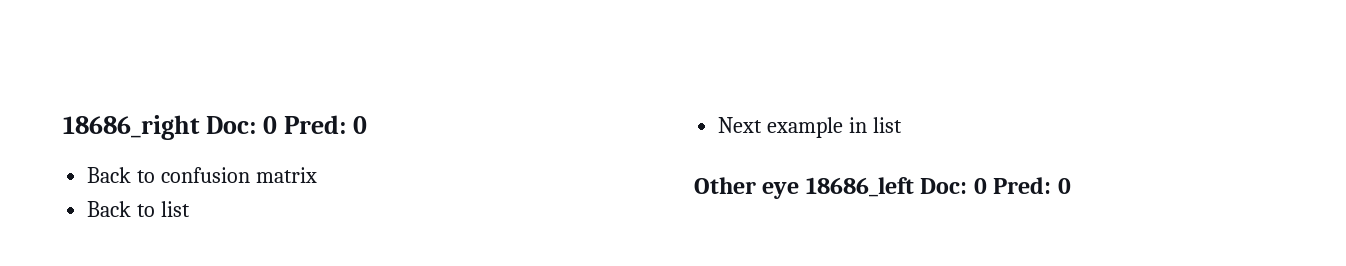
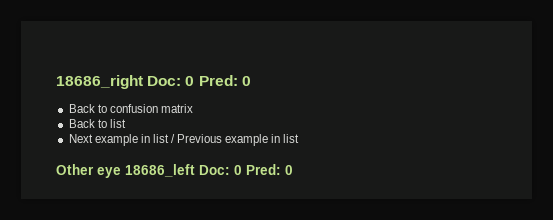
- Next example in list
+ Next example in list / Previous example in list

